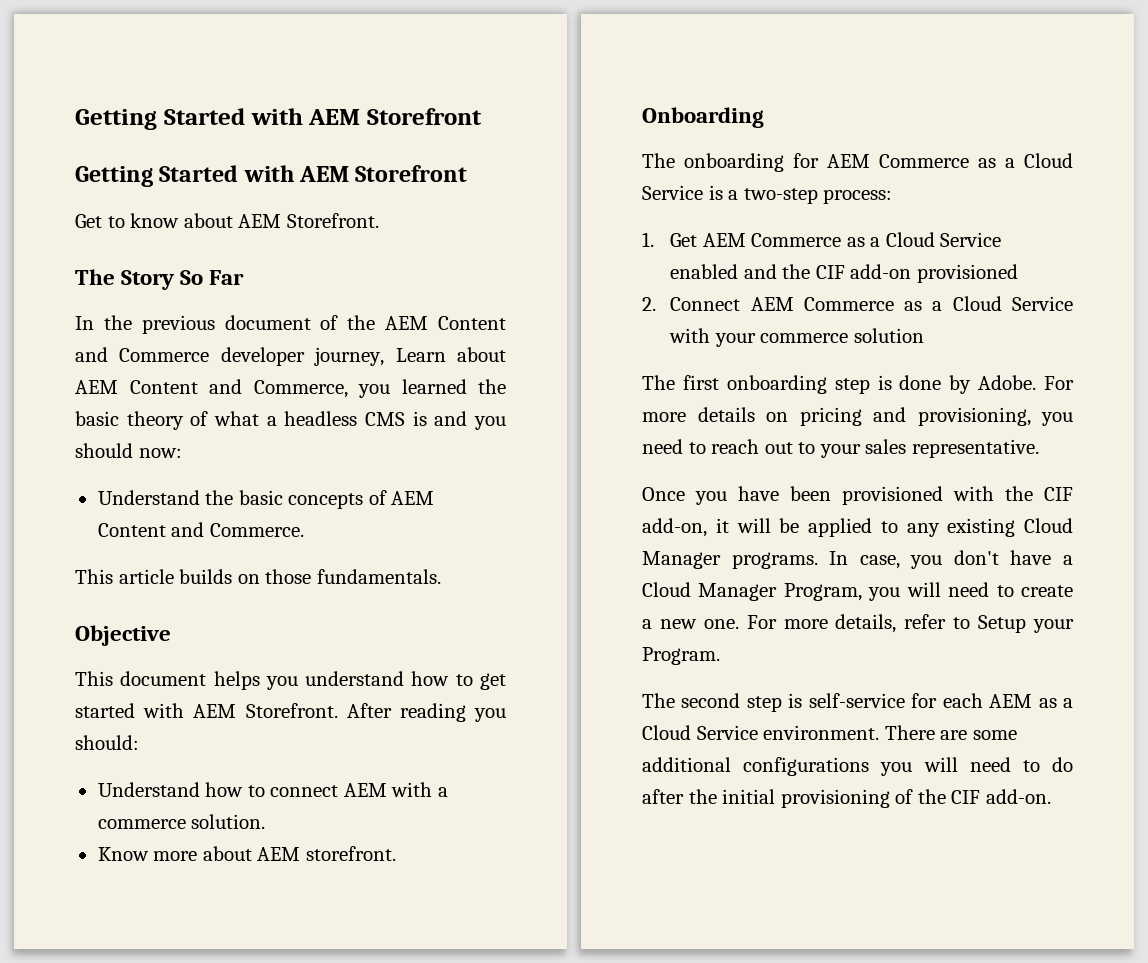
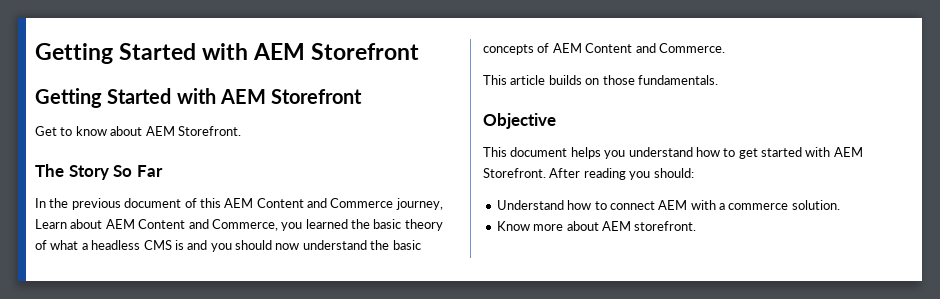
- In the previous document of the AEM Content and Commerce developer journey, Learn about AEM Content and Commerce, you learned the basic theory of what a headless CMS is and you should now:
- Understand the basic concepts of AEM Content and Commerce.
+ In the previous document of this AEM Content and Commerce journey, Learn about AEM Content and Commerce, you learned the basic theory of what a headless CMS is and you should now understand the basic concepts of AEM Content and Commerce.
- Onboarding
- The onboarding for AEM Commerce as a Cloud Service is a two-step process:
- 1. Get AEM Commerce as a Cloud Service enabled and the CIF add-on provisioned
- 2. Connect AEM Commerce as a Cloud Service with your commerce solution
- The first onboarding step is done by Adobe. For more details on pricing and provisioning, you need to reach out to your sales representative.
- Once you have been provisioned with the CIF add-on, it will be applied to any existing Cloud Manager programs. In case, you don't have a Cloud Manager Program, you will need to create a new one. For more details, refer to Setup your Program.
- The second step is self-service for each AEM as a Cloud Service environment. There are some additional configurations you will need to do after the initial provisioning of the CIF add-on.

